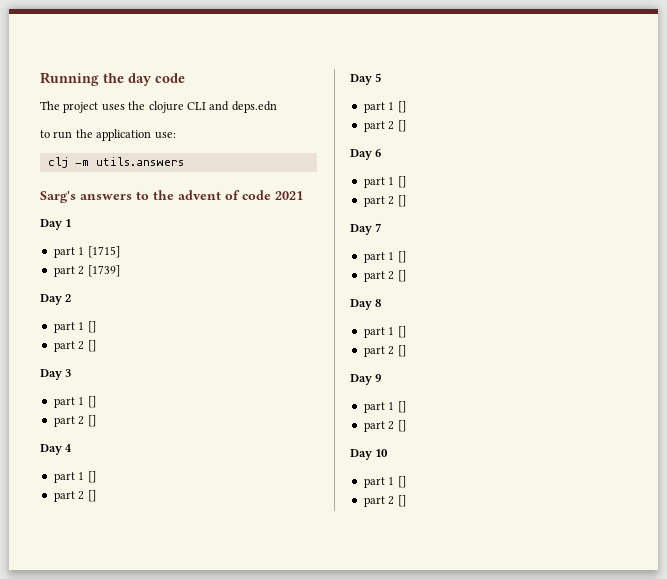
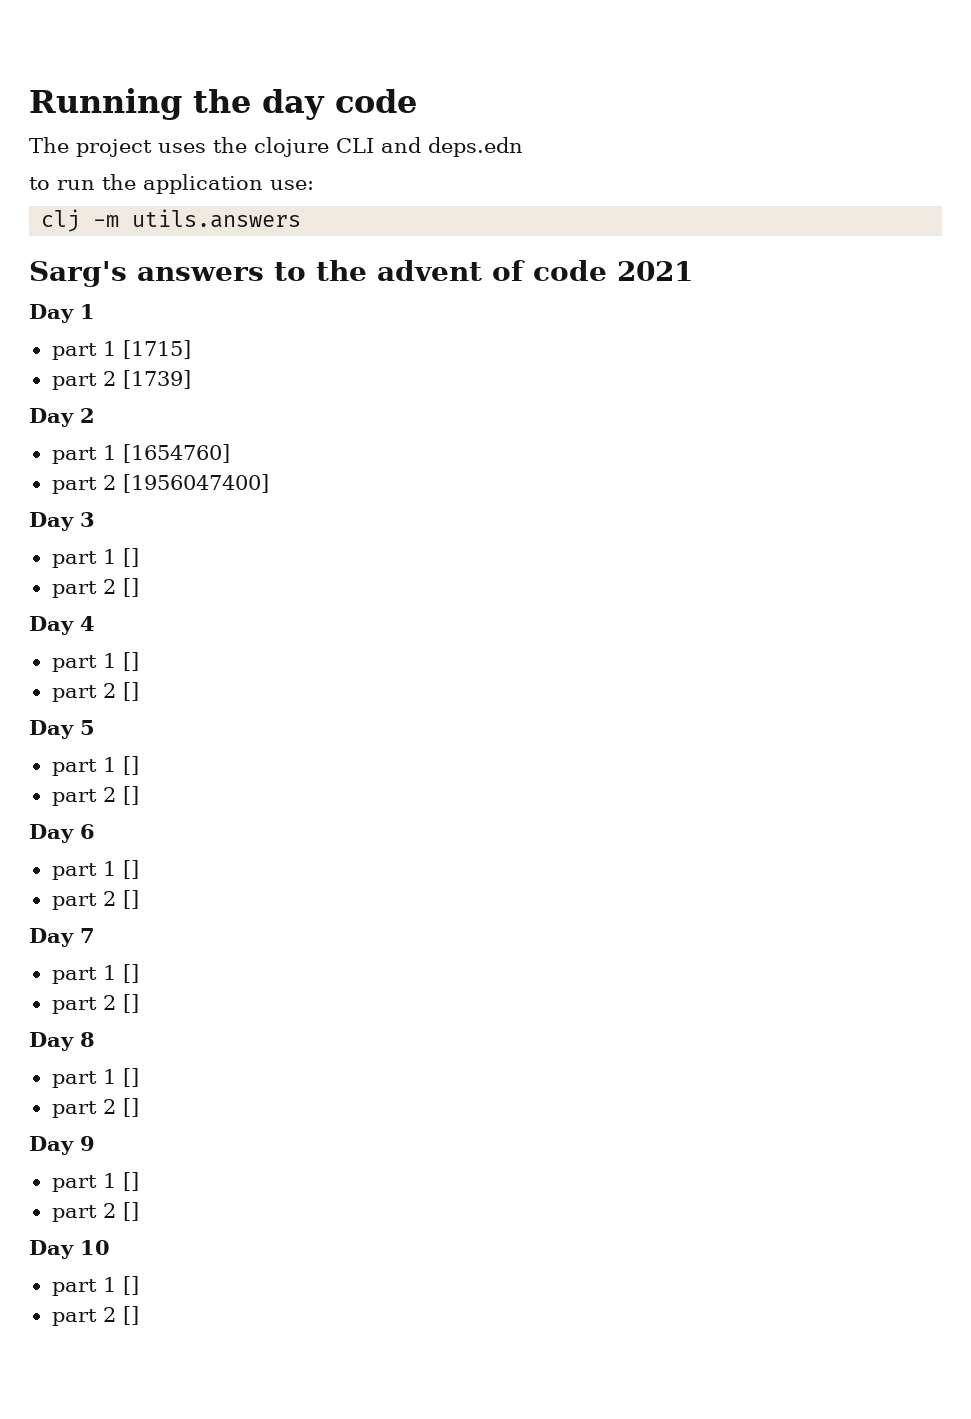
  Day 2
- part 1 []
- part 2 []
+ part 1 [1654760]
+ part 2 [1956047400]

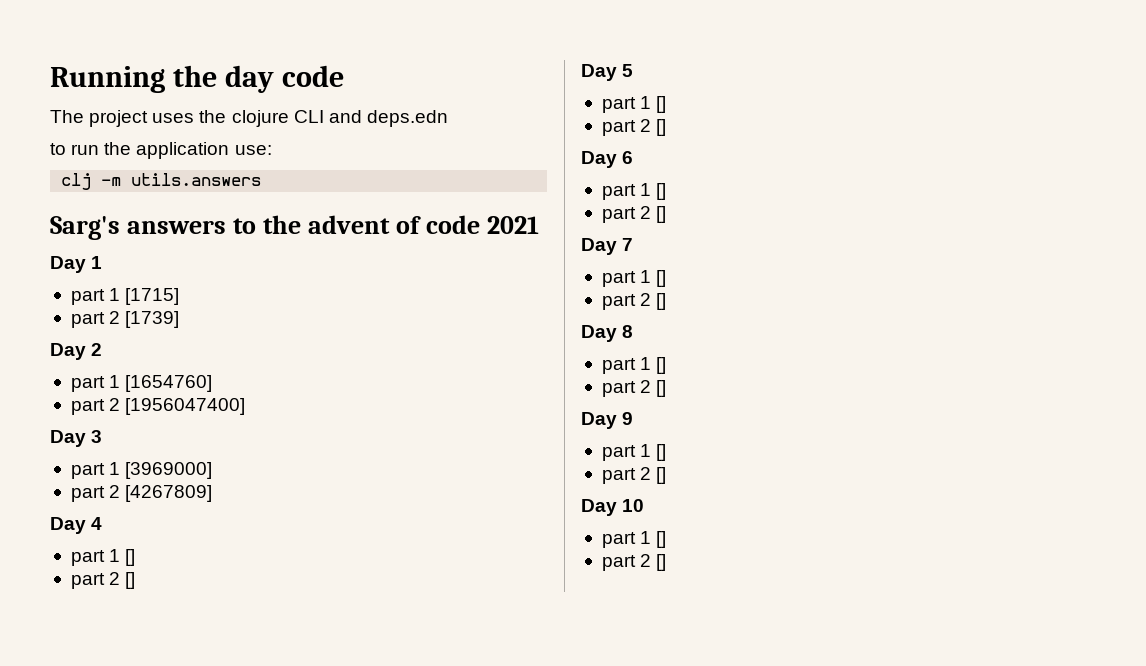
  Day 3
- part 1 []
- part 2 []
+ part 1 [3969000]
+ part 2 [4267809]

